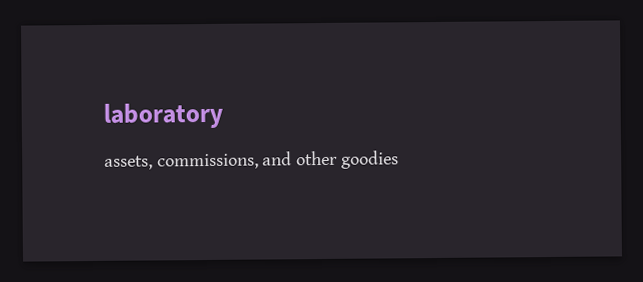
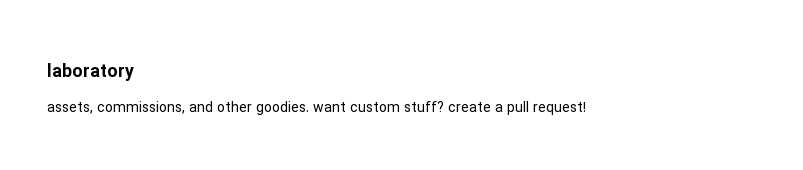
- assets, commissions, and other goodies
+ assets, commissions, and other goodies. want custom stuff? create a pull request!

